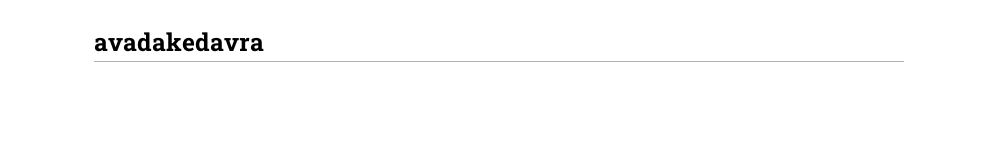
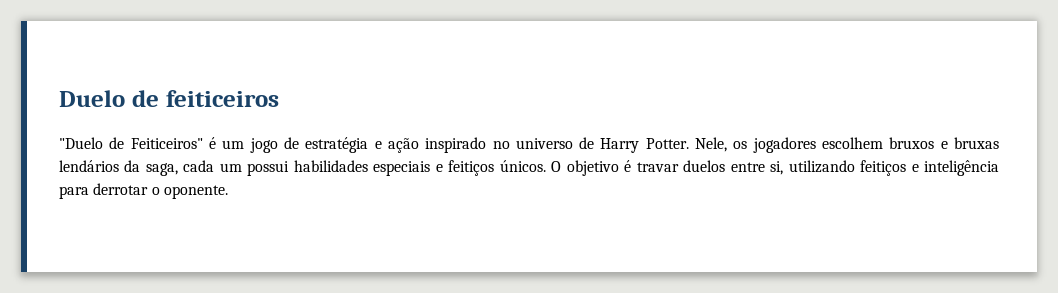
- avadakedavra
+ Duelo de feiticeiros
+ "Duelo de Feiticeiros" é um jogo de estratégia e ação inspirado no universo de Harry Potter. Nele, os jogadores escolhem bruxos e bruxas lendários da saga, cada um possui habilidades especiais e feitiços únicos. O objetivo é travar duelos entre si, utilizando feitiços e inteligência para derrotar o oponente.

